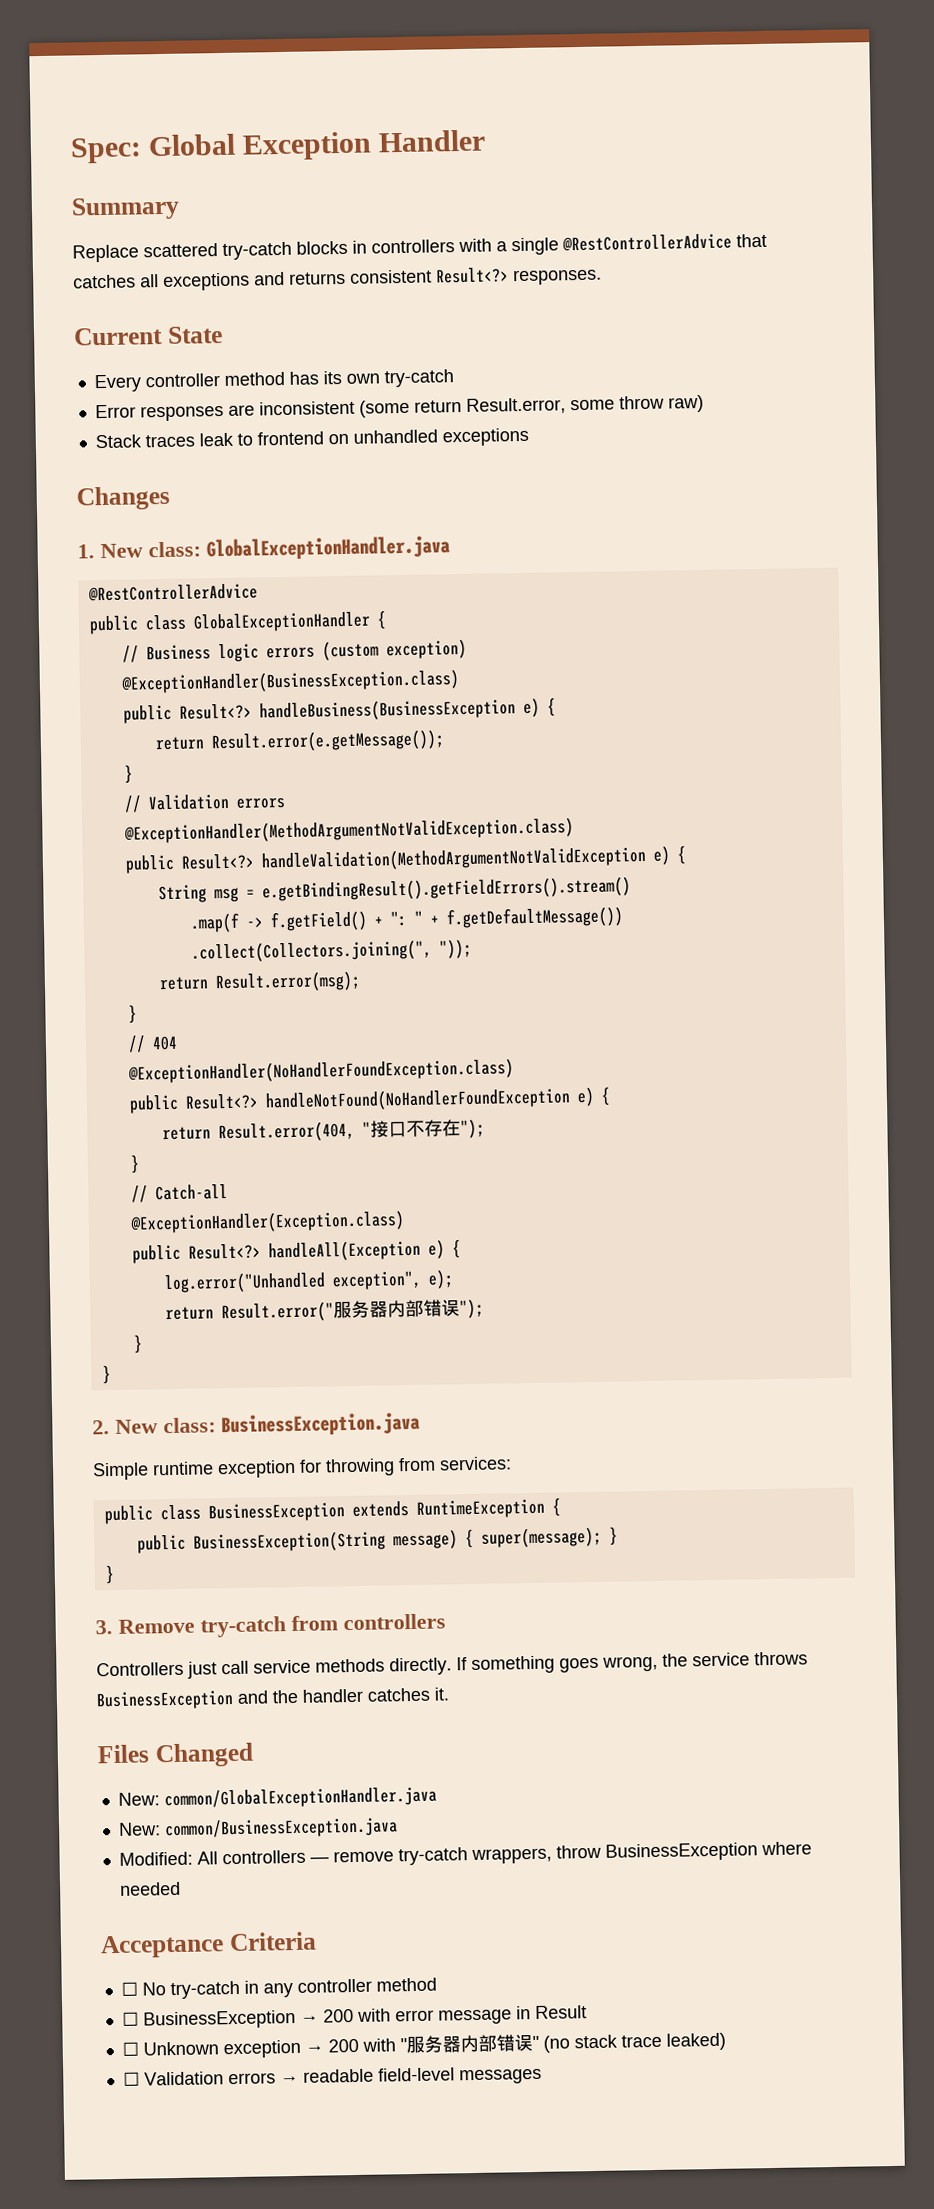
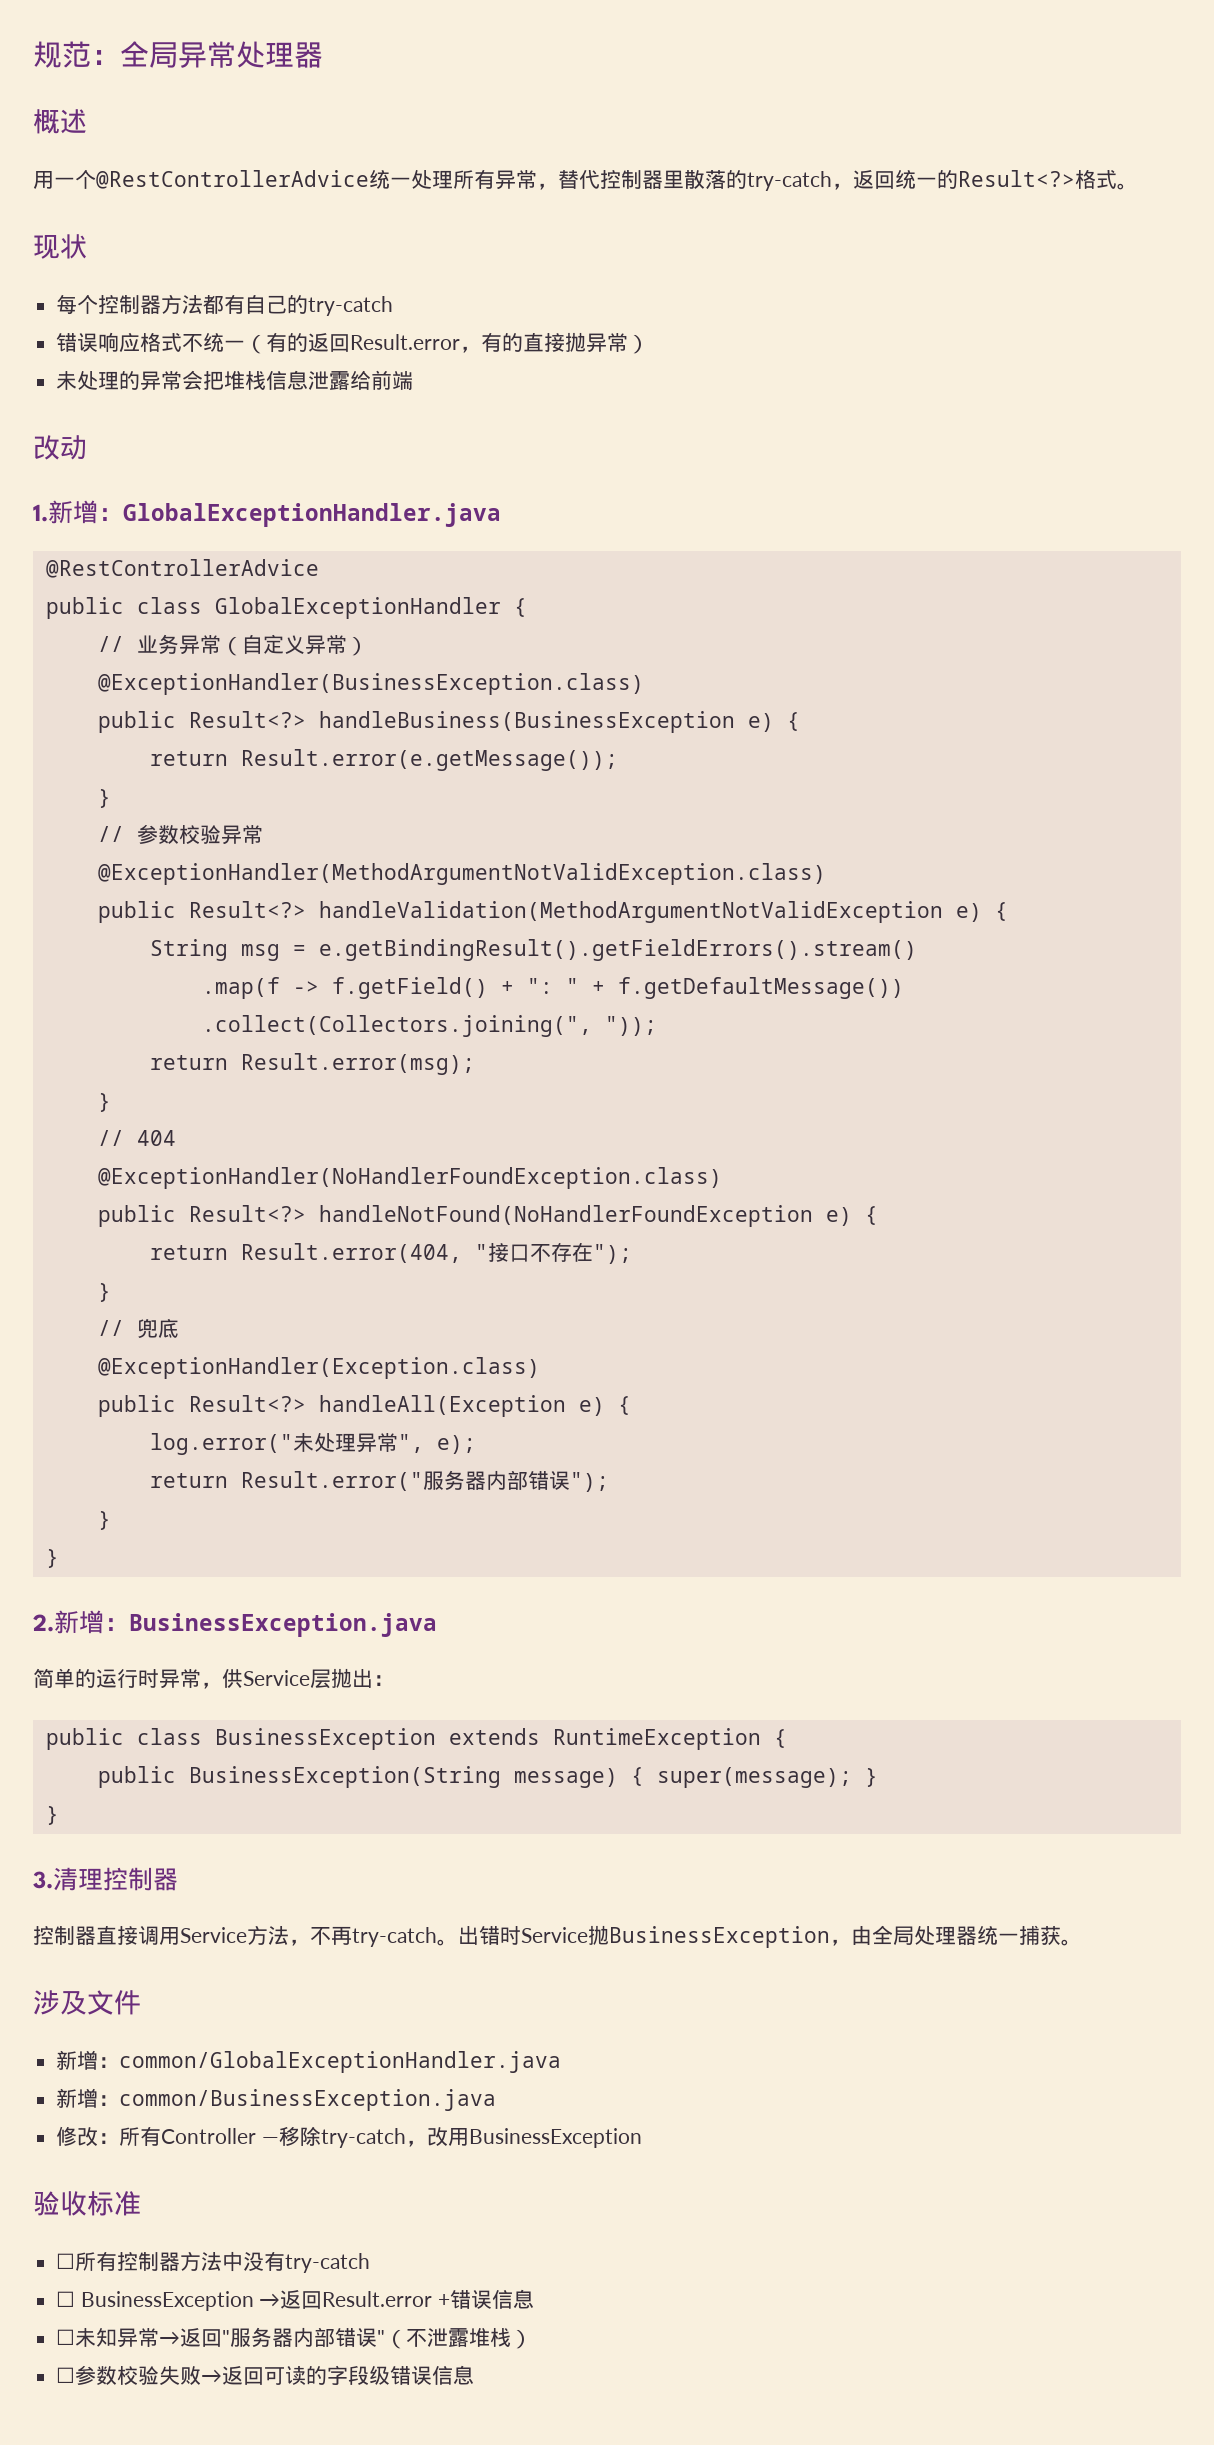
- Spec: Global Exception Handler
- Summary
- Replace scattered try-catch blocks in controllers with a single @RestControllerAdvice that catches all exceptions and returns consistent Result<?> responses.
- Current State
- Every controller method has its own try-catch
- Error responses are inconsistent (some return Result.error, some throw raw)
- Stack traces leak to frontend on unhandled exceptions
- Changes
+ 规范：全局异常处理器
+ 概述
+ 用一个@RestControllerAdvice统一处理所有异常，替代控制器里散落的try-catch，返回统一的Result<?>格式。
+ 现状
+ 每个控制器方法都有自己的try-catch
+ 错误响应格式不统一（有的返回Result.error，有的直接抛异常）
+ 未处理的异常会把堆栈信息泄露给前端
+ 改动
- 1. New class: GlobalExceptionHandler.java
+ 1.新增：GlobalExceptionHandler.java
- // Business logic errors (custom exception)
+ // 业务异常（自定义异常）
- // Validation errors
+ // 参数校验异常
- // Catch-all
+ // 兜底
- log.error("Unhandled exception", e);
+ log.error("未处理异常", e);
- 2. New class: BusinessException.java
+ 2.新增：BusinessException.java
- Simple runtime exception for throwing from services:
+ 简单的运行时异常，供Service层抛出：
- 3. Remove try-catch from controllers
- Controllers just call service methods directly. If something goes wrong, the service throws BusinessException and the handler catches it.
- Files Changed
- New: common/GlobalExceptionHandler.java
+ 3.清理控制器
+ 控制器直接调用Service方法，不再try-catch。出错时Service抛BusinessException，由全局处理器统一捕获。
+ 涉及文件
+ 新增：common/GlobalExceptionHandler.java
- New: common/BusinessException.java
+ 新增：common/BusinessException.java
- Modified: All controllers — remove try-catch wrappers, throw BusinessException where needed
- Acceptance Criteria
- ☐ No try-catch in any controller method
- ☐ BusinessException → 200 with error message in Result
- ☐ Unknown exception → 200 with "服务器内部错误" (no stack trace leaked)
- ☐ Validation errors → readable field-level messages
+ 修改：所有Controller —移除try-catch，改用BusinessException
+ 验收标准
+ ☐所有控制器方法中没有try-catch
+ ☐ BusinessException →返回Result.error +错误信息
+ ☐未知异常→返回"服务器内部错误"（不泄露堆栈）
+ ☐参数校验失败→返回可读的字段级错误信息

